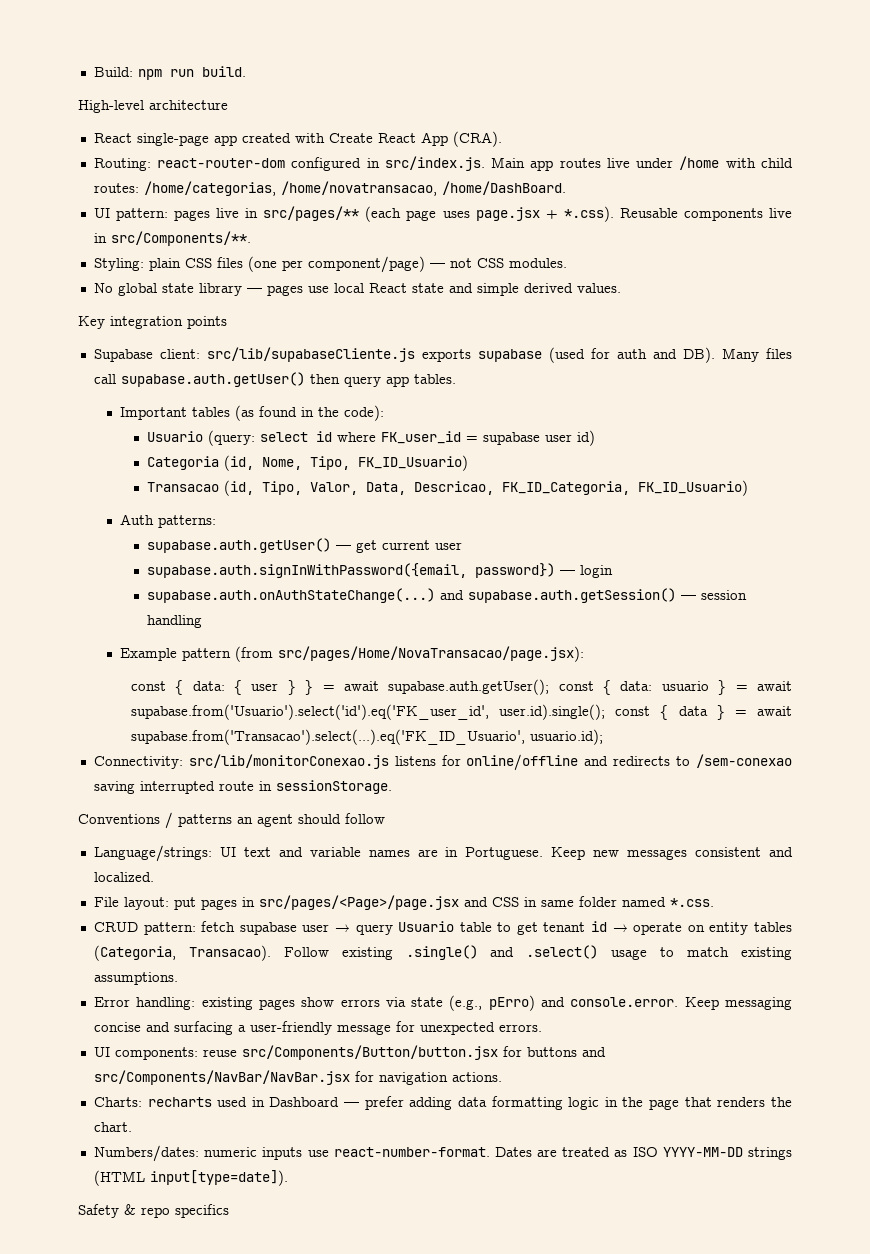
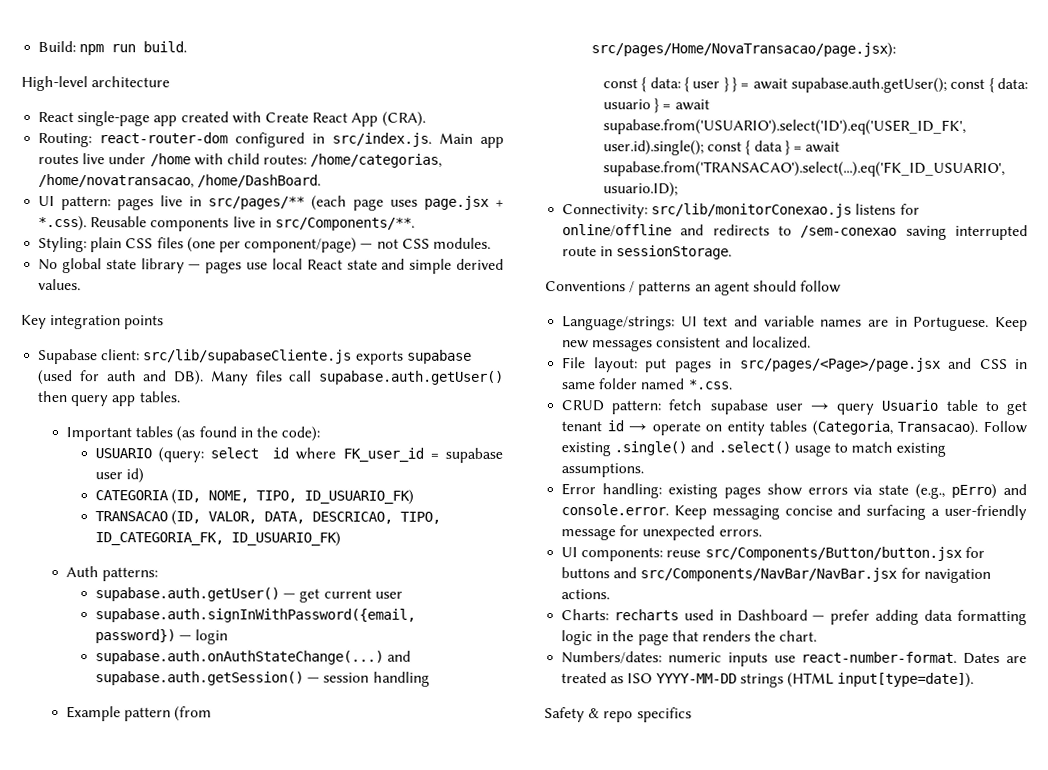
- Usuario (query: select id where FK_user_id = supabase user id)
+ USUARIO (query: select id where FK_user_id = supabase user id)
- Categoria (id, Nome, Tipo, FK_ID_Usuario)
- Transacao (id, Tipo, Valor, Data, Descricao, FK_ID_Categoria, FK_ID_Usuario)
+ CATEGORIA (ID, NOME, TIPO, ID_USUARIO_FK)
+ TRANSACAO (ID, VALOR, DATA, DESCRICAO, TIPO, ID_CATEGORIA_FK, ID_USUARIO_FK)
- const { data: { user } } = await supabase.auth.getUser(); const { data: usuario } = await supabase.from('Usuario').select('id').eq('FK_user_id', user.id).single(); const { data } = await supabase.from('Transacao').select(...).eq('FK_ID_Usuario', usuario.id);
+ const { data: { user } } = await supabase.auth.getUser(); const { data: usuario } = await supabase.from('USUARIO').select('ID').eq('USER_ID_FK', user.id).single(); const { data } = await supabase.from('TRANSACAO').select(...).eq('FK_ID_USUARIO', usuario.ID);

